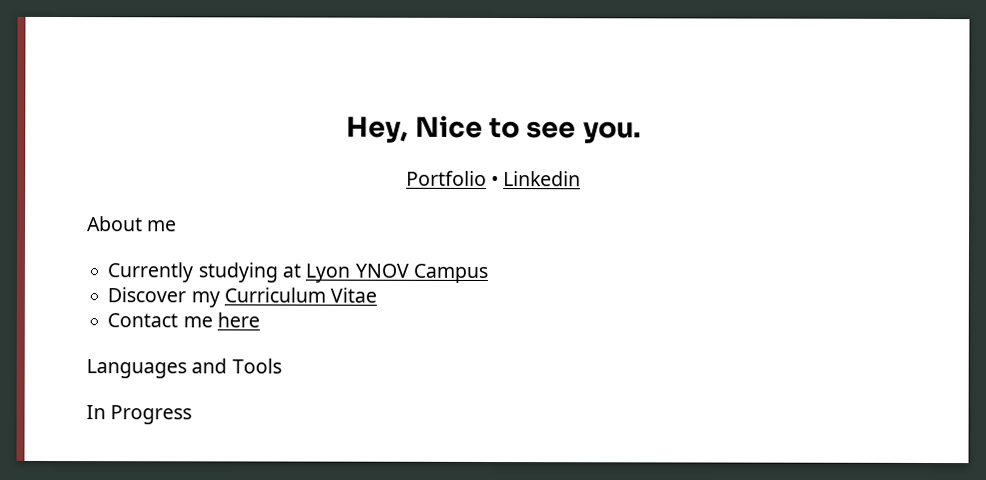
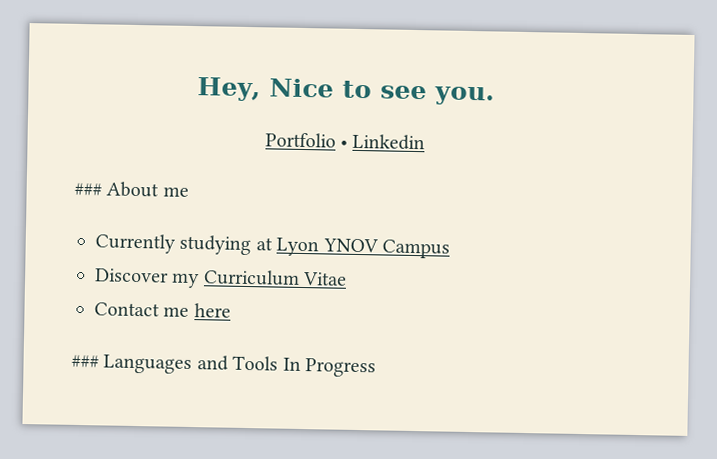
- About me
+ ### About me
- Languages and Tools
- In Progress
+ ### Languages and Tools In Progress

